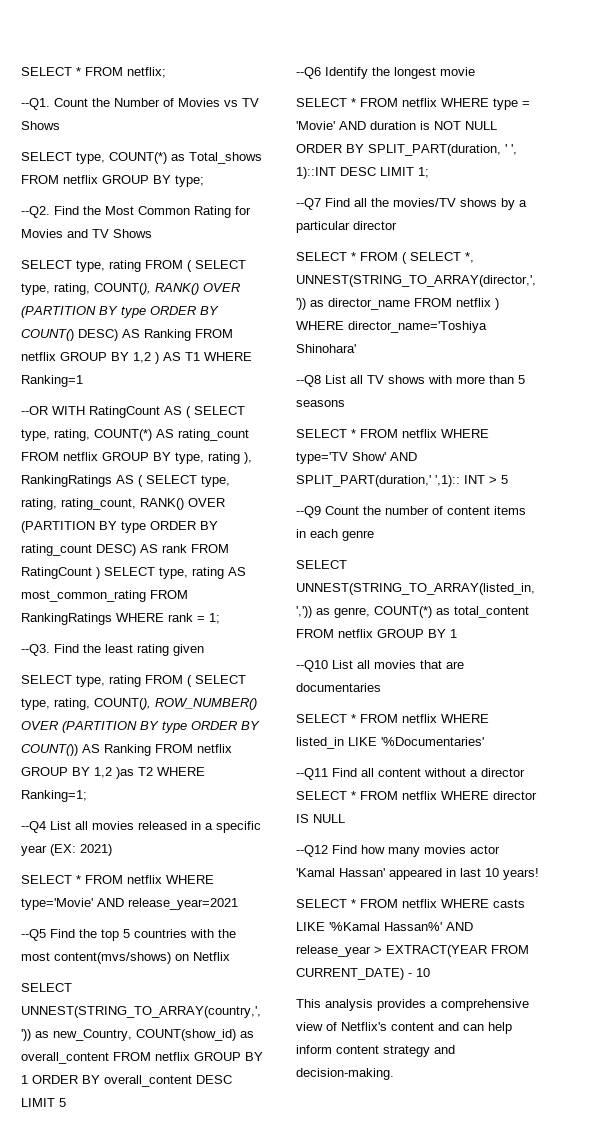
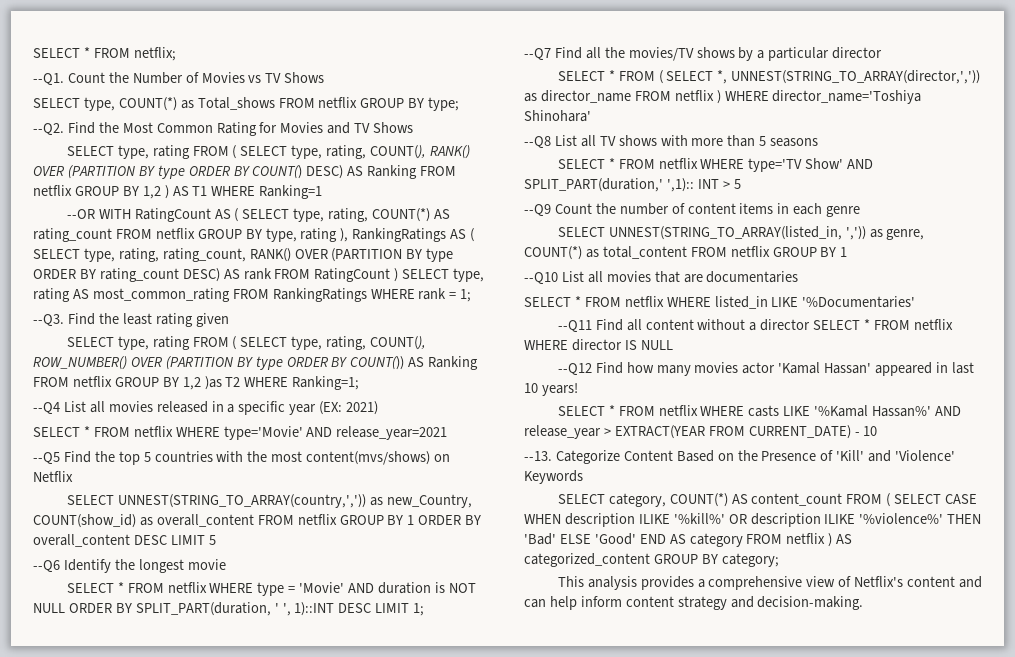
+ --13. Categorize Content Based on the Presence of 'Kill' and 'Violence' Keywords
+ SELECT category, COUNT(*) AS content_count FROM ( SELECT CASE WHEN description ILIKE '%kill%' OR description ILIKE '%violence%' THEN 'Bad' ELSE 'Good' END AS category FROM netflix ) AS categorized_content GROUP BY category;

